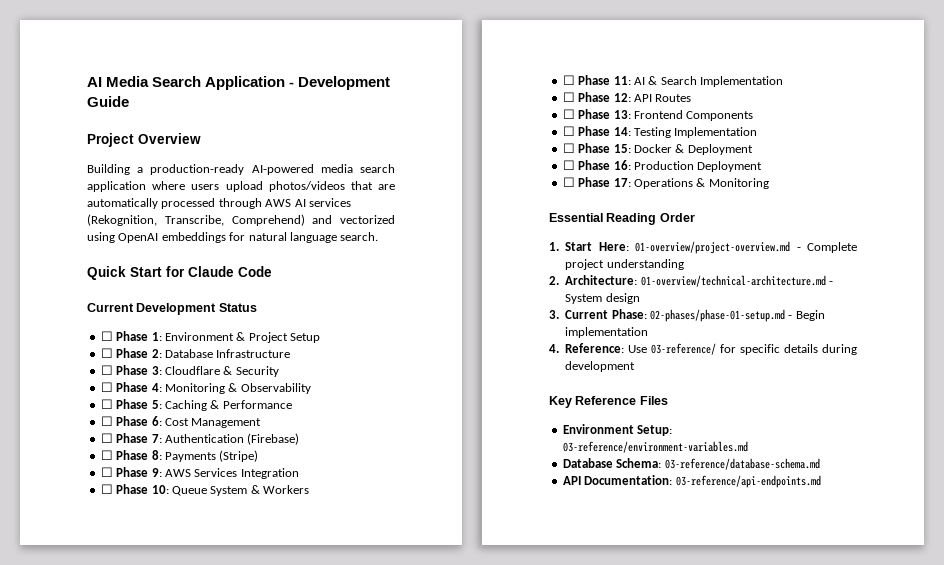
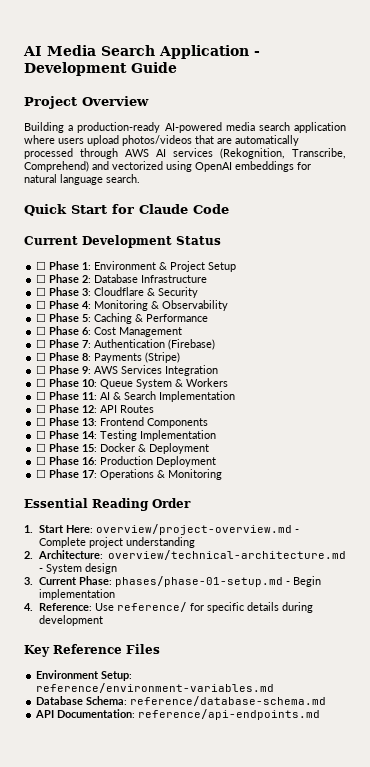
- 1. Start Here: 01-overview/project-overview.md - Complete project understanding
+ 1. Start Here: overview/project-overview.md - Complete project understanding
- 2. Architecture: 01-overview/technical-architecture.md - System design
+ 2. Architecture: overview/technical-architecture.md - System design
- 3. Current Phase: 02-phases/phase-01-setup.md - Begin implementation
+ 3. Current Phase: phases/phase-01-setup.md - Begin implementation
- 4. Reference: Use 03-reference/ for specific details during development
+ 4. Reference: Use reference/ for specific details during development
- Environment Setup: 03-reference/environment-variables.md
+ Environment Setup: reference/environment-variables.md
- Database Schema: 03-reference/database-schema.md
+ Database Schema: reference/database-schema.md
- API Documentation: 03-reference/api-endpoints.md
+ API Documentation: reference/api-endpoints.md

